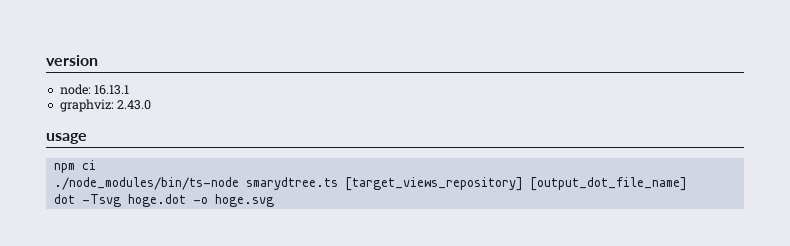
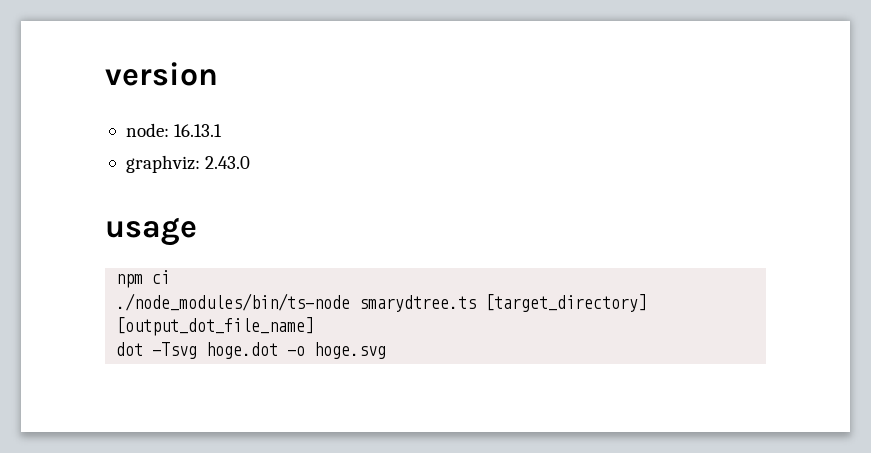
- ./node_modules/bin/ts-node smarydtree.ts [target_views_repository] [output_dot_file_name]
+ ./node_modules/bin/ts-node smarydtree.ts [target_directory] [output_dot_file_name]

